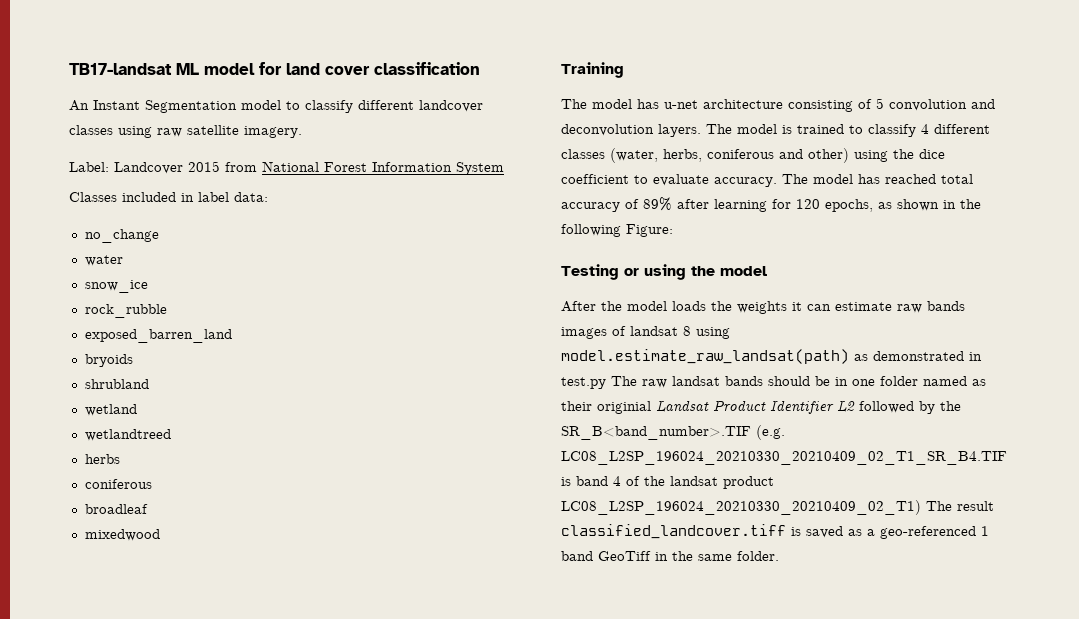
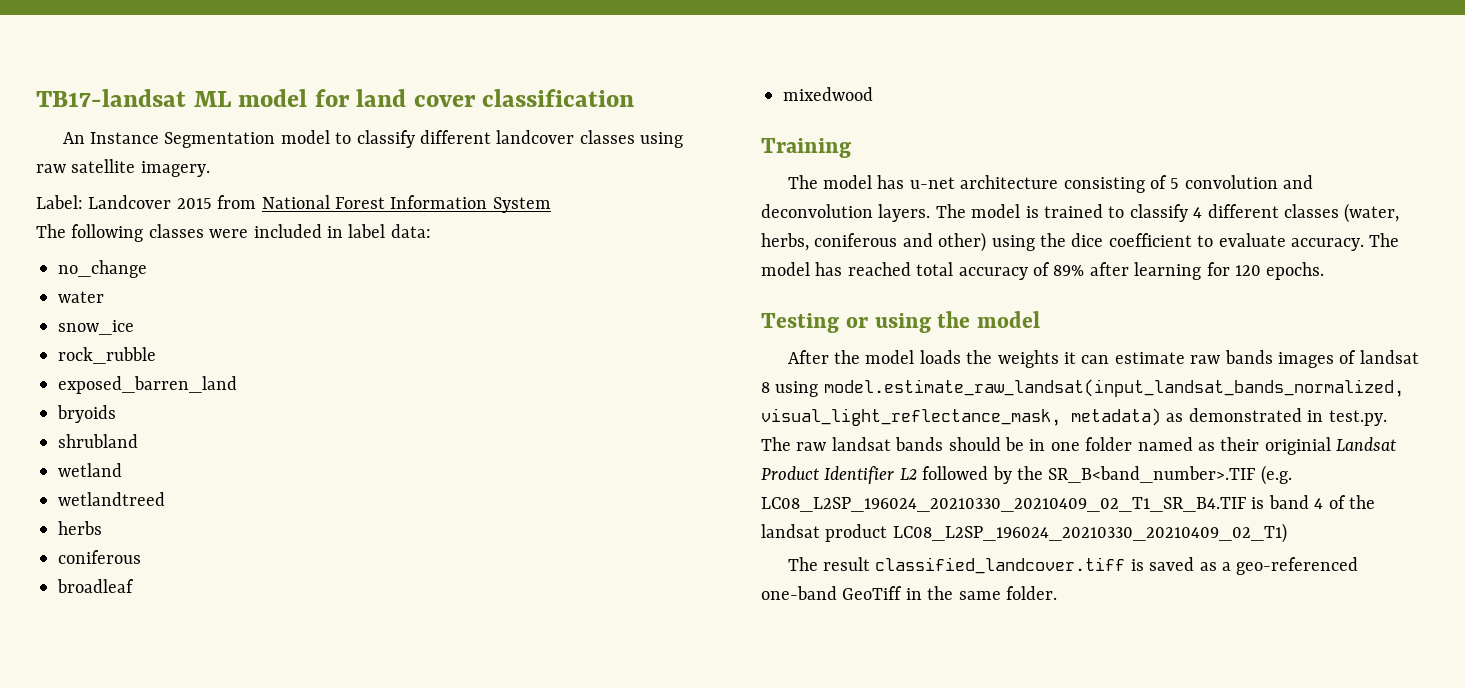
- An Instant Segmentation model to classify different landcover classes using raw satellite imagery.
+ An Instance Segmentation model to classify different landcover classes using raw satellite imagery.
- Classes included in label data:
+ The following classes were included in label data:
- The model has reached total accuracy of 89% after learning for 120 epochs, as shown in the following Figure:
+ The model has reached total accuracy of 89% after learning for 120 epochs.
- After the model loads the weights it can estimate raw bands images of landsat 8 using model.estimate_raw_landsat(path) as demonstrated in test.py The raw landsat bands should be in one folder named as their originial Landsat Product Identifier L2 followed by the SR_B<band_number>.TIF (e.g. LC08_L2SP_196024_20210330_20210409_02_T1_SR_B4.TIF is band 4 of the landsat product LC08_L2SP_196024_20210330_20210409_02_T1) The result classified_landcover.tiff is saved as a geo-referenced 1 band GeoTiff in the same folder.
+ After the model loads the weights it can estimate raw bands images of landsat 8 using model.estimate_raw_landsat(input_landsat_bands_normalized, visual_light_reflectance_mask, metadata) as demonstrated in test.py.
+ The raw landsat bands should be in one folder named as their originial Landsat Product Identifier L2 followed by the SR_B<band_number>.TIF (e.g. LC08_L2SP_196024_20210330_20210409_02_T1_SR_B4.TIF is band 4 of the landsat product LC08_L2SP_196024_20210330_20210409_02_T1)
+ The result classified_landcover.tiff is saved as a geo-referenced one-band GeoTiff in the same folder.

